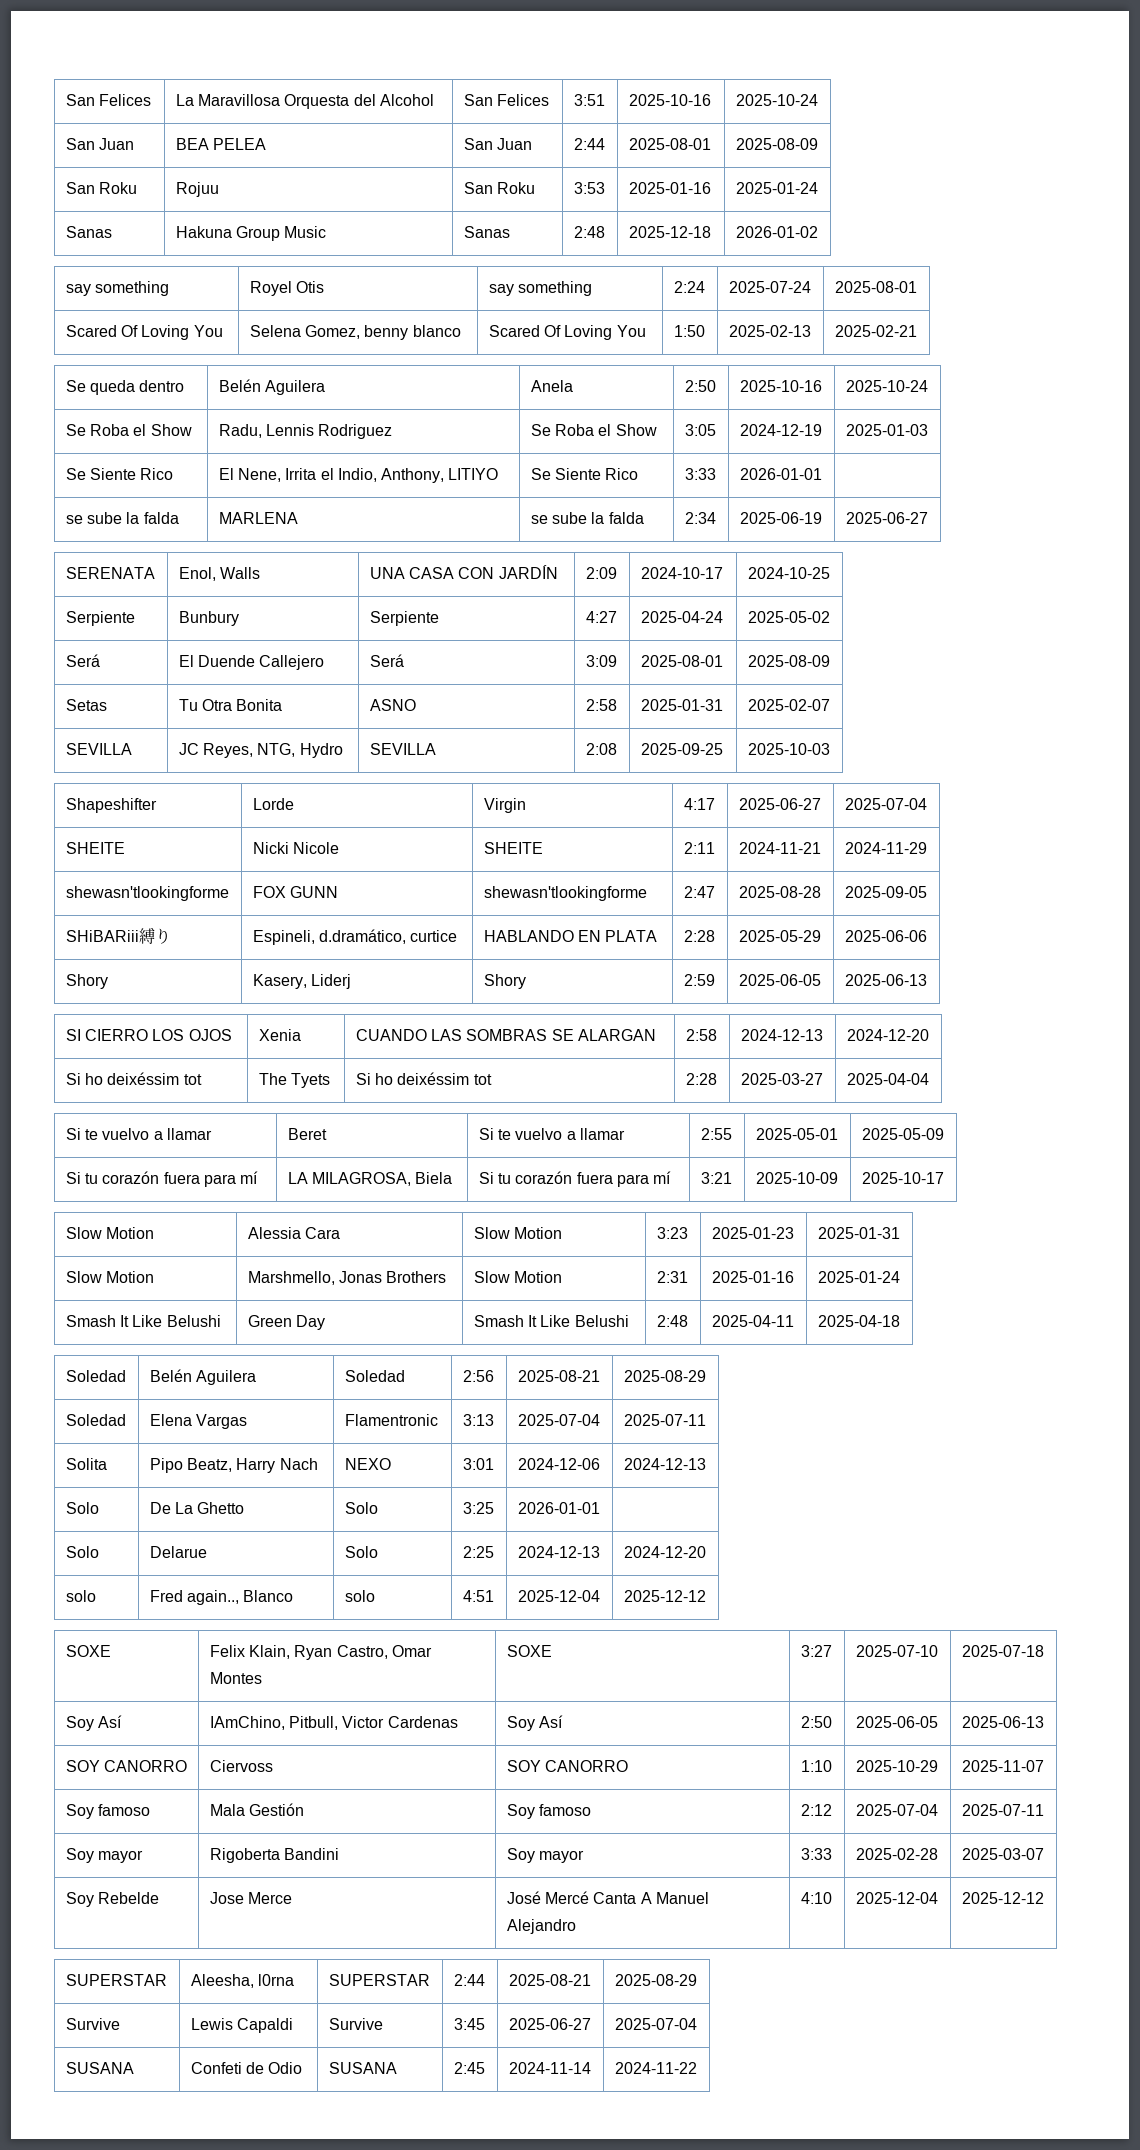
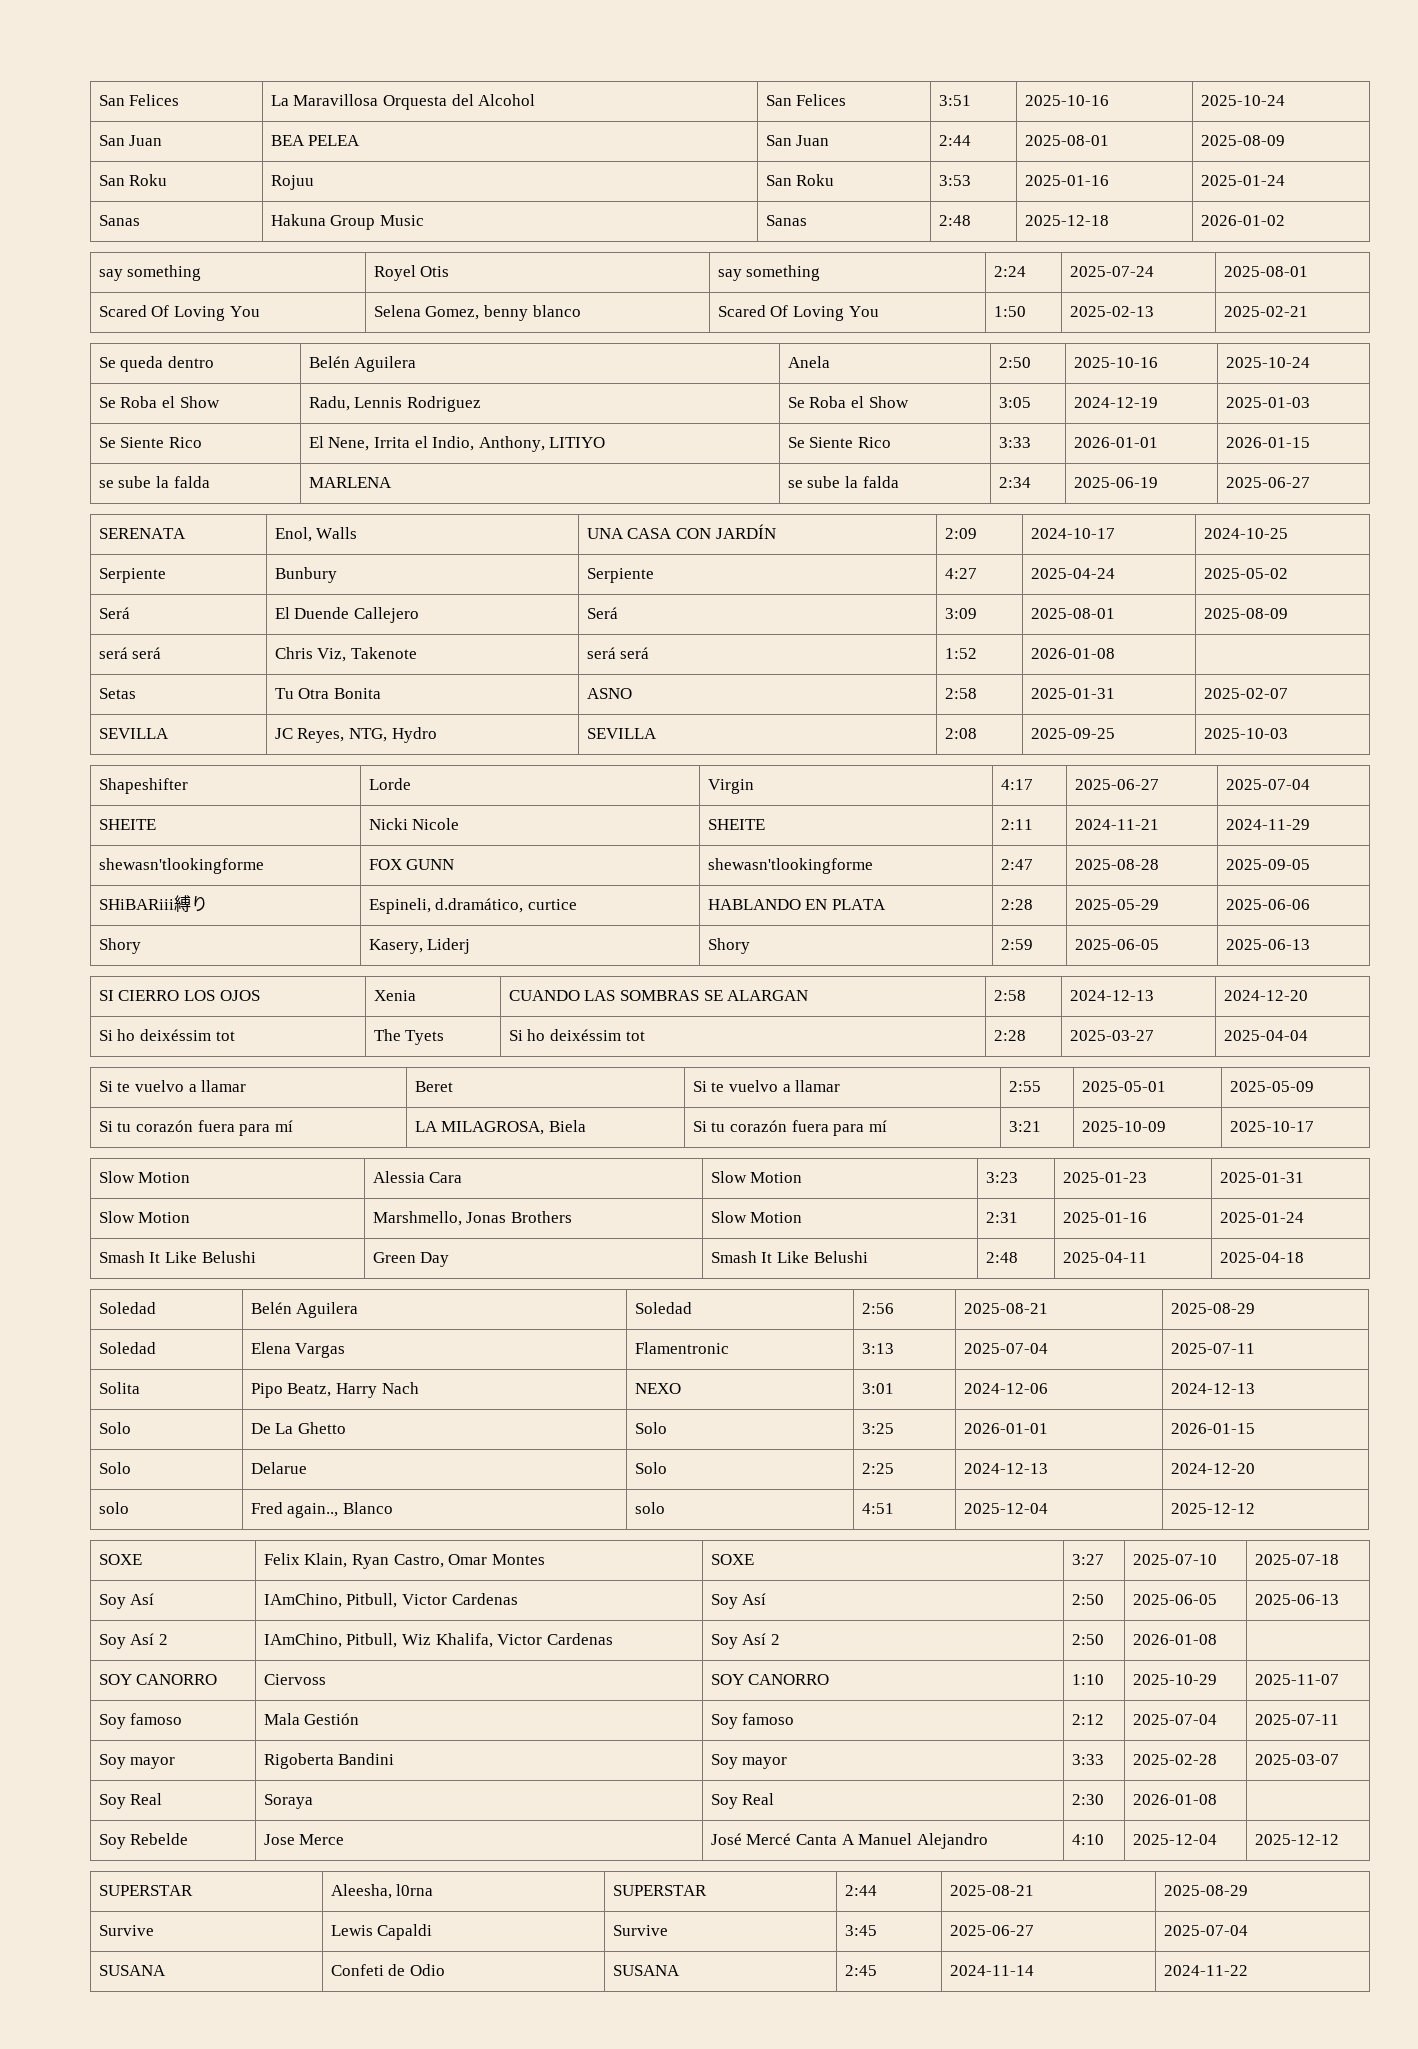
- Se Siente Rico | El Nene, Irrita el Indio, Anthony, LITIYO | Se Siente Rico | 3:33 | 2026-01-01 |
+ Se Siente Rico | El Nene, Irrita el Indio, Anthony, LITIYO | Se Siente Rico | 3:33 | 2026-01-01 | 2026-01-15
+ será será | Chris Viz, Takenote | será será | 1:52 | 2026-01-08 |
- Solo | De La Ghetto | Solo | 3:25 | 2026-01-01 |
+ Solo | De La Ghetto | Solo | 3:25 | 2026-01-01 | 2026-01-15
+ Soy Así 2 | IAmChino, Pitbull, Wiz Khalifa, Victor Cardenas | Soy Así 2 | 2:50 | 2026-01-08 |
+ Soy Real | Soraya | Soy Real | 2:30 | 2026-01-08 |

